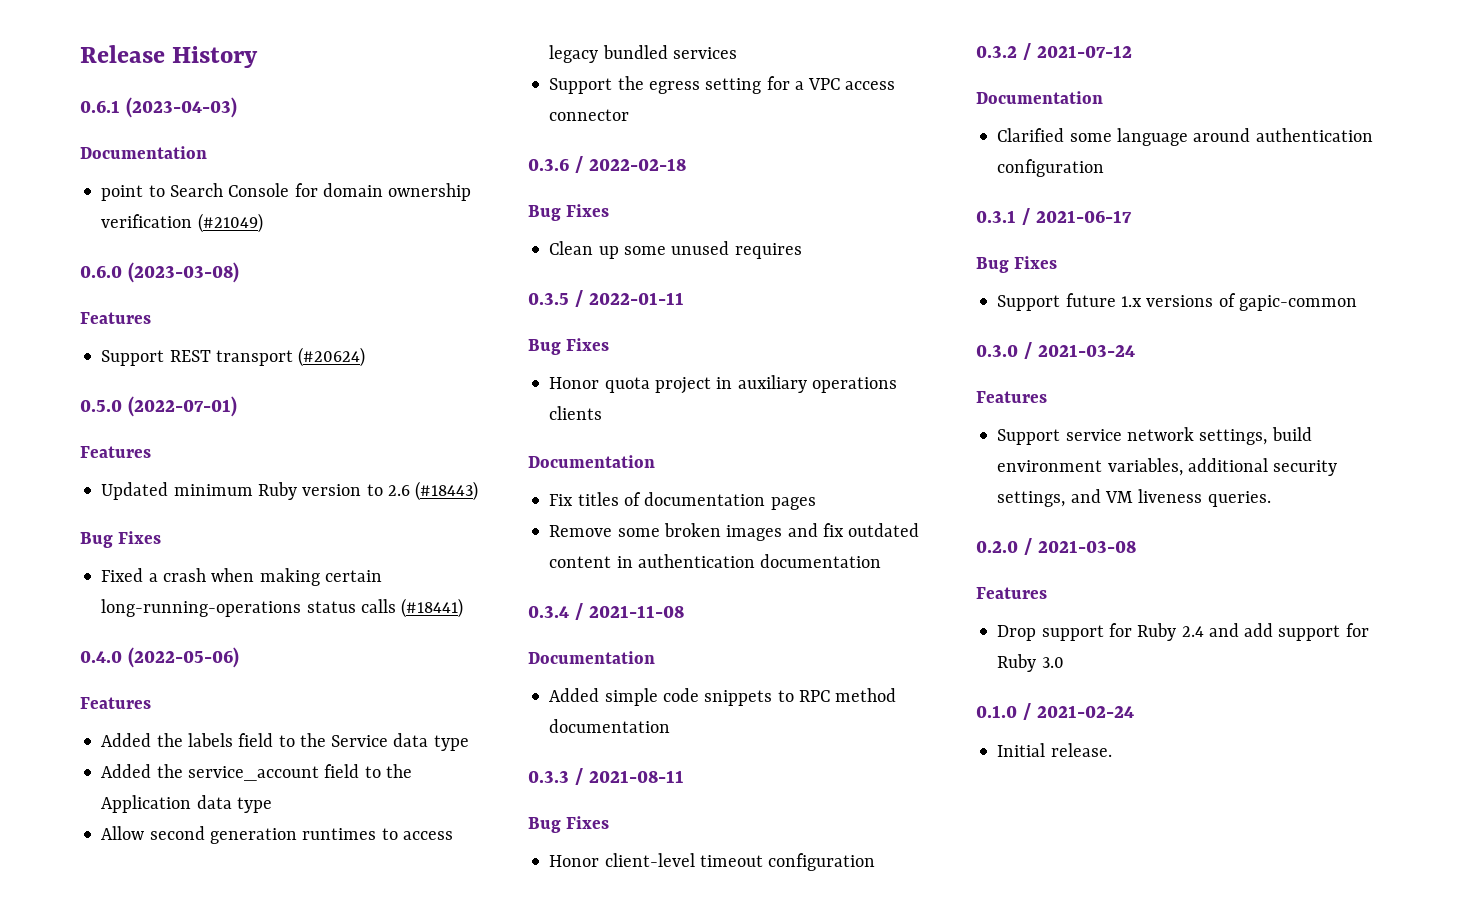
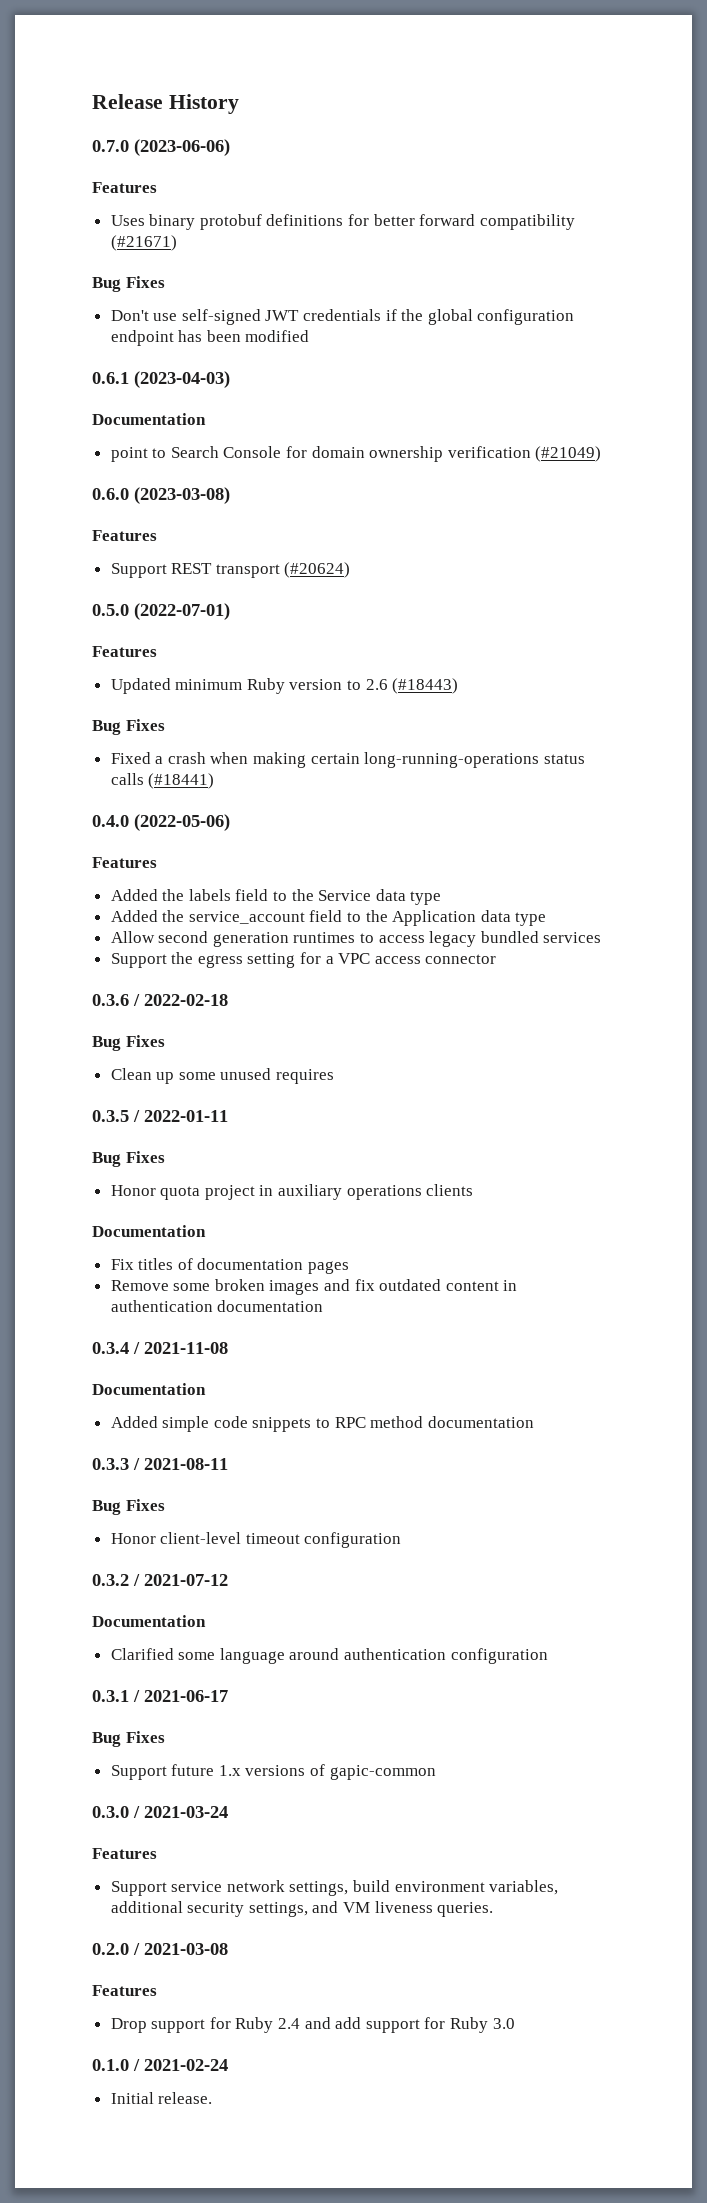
+ 0.7.0 (2023-06-06)
+ Features
+ Uses binary protobuf definitions for better forward compatibility (#21671)
+ Bug Fixes
+ Don't use self-signed JWT credentials if the global configuration endpoint has been modified

